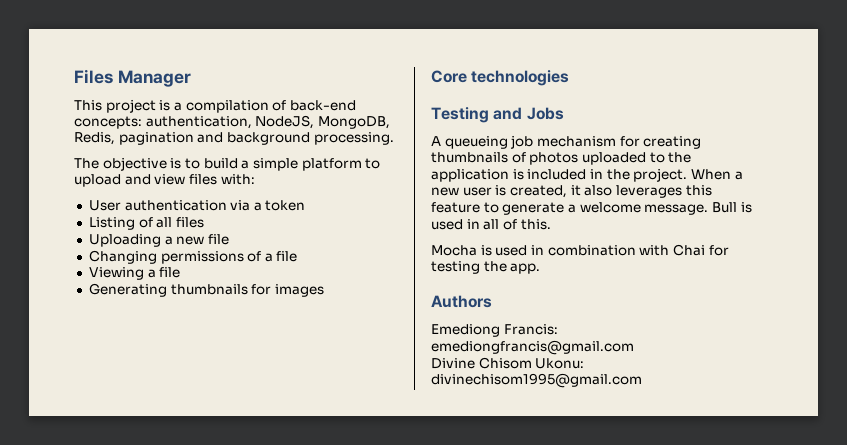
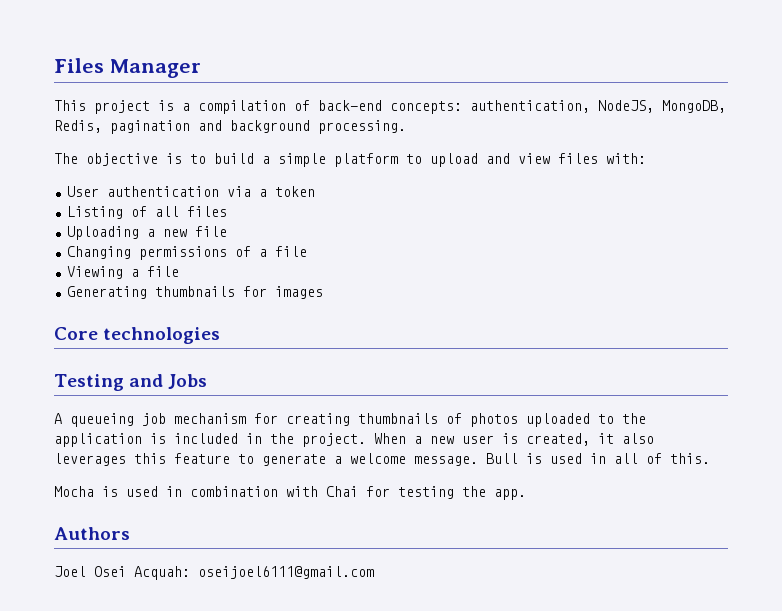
- Emediong Francis: emediongfrancis@gmail.com
- Divine Chisom Ukonu: divinechisom1995@gmail.com
+ Joel Osei Acquah: oseijoel6111@gmail.com

